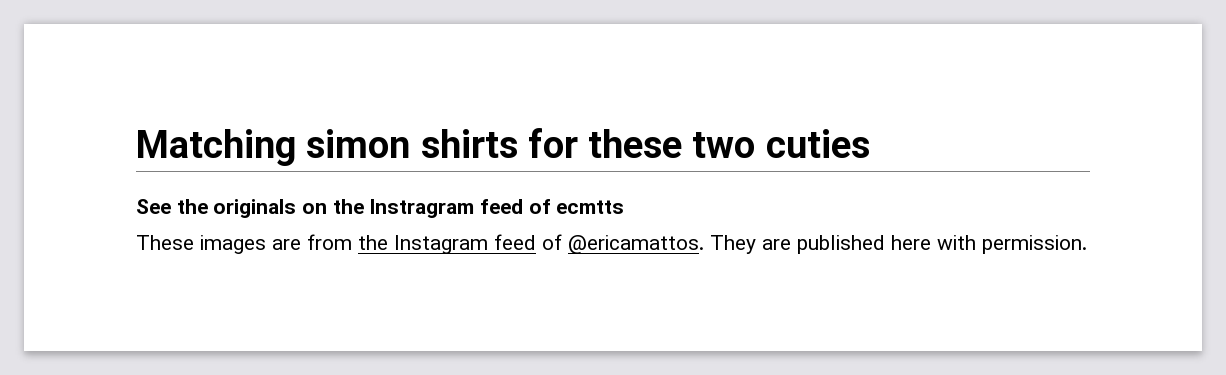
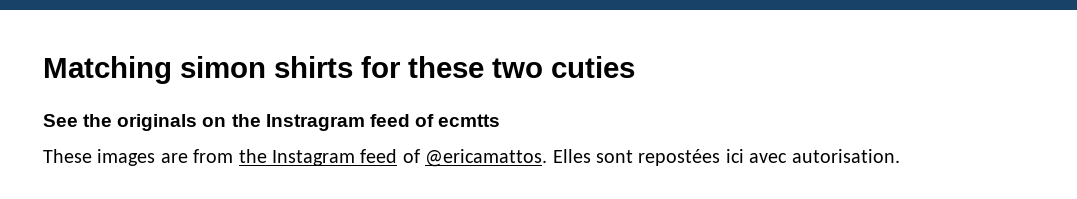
- They are published here with permission.
+ Elles sont repostées ici avec autorisation.

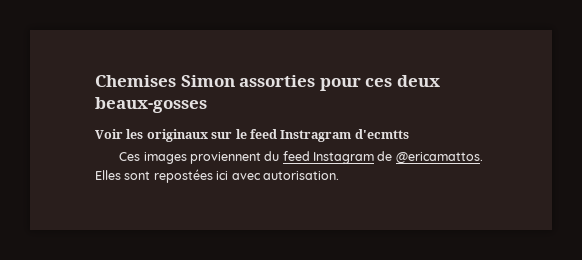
- Matching simon shirts for these two cuties
- See the originals on the Instragram feed of ecmtts
- These images are from the Instagram feed of @ericamattos.
+ Chemises Simon assorties pour ces deux beaux-gosses
+ Voir les originaux sur le feed Instragram d'ecmtts
+ Ces images proviennent du feed Instagram de @ericamattos.

